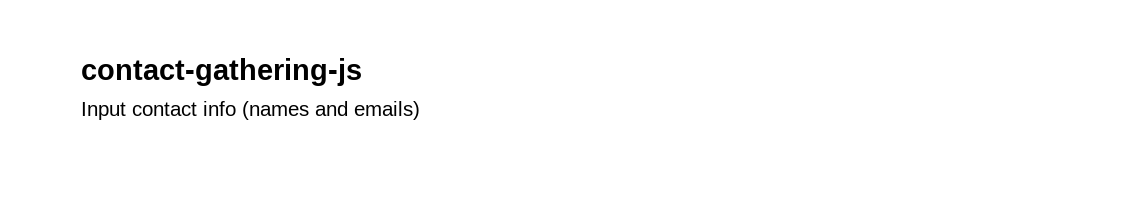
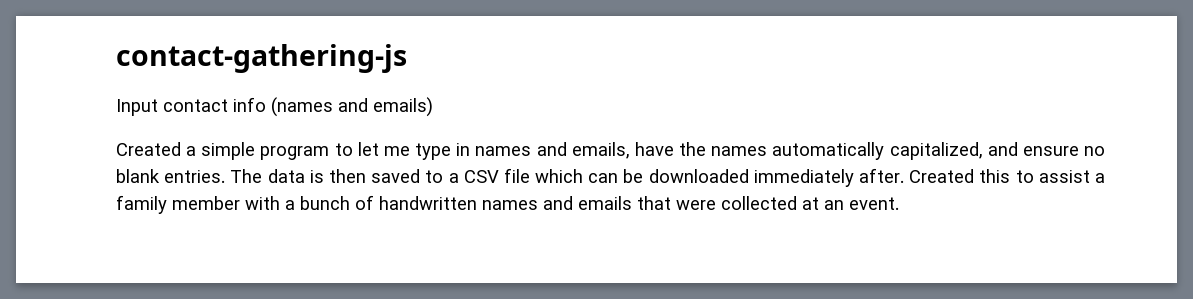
+ Created a simple program to let me type in names and emails, have the names automatically capitalized, and ensure no blank entries. The data is then saved to a CSV file which can be downloaded immediately after. Created this to assist a family member with a bunch of handwritten names and emails that were collected at an event.

